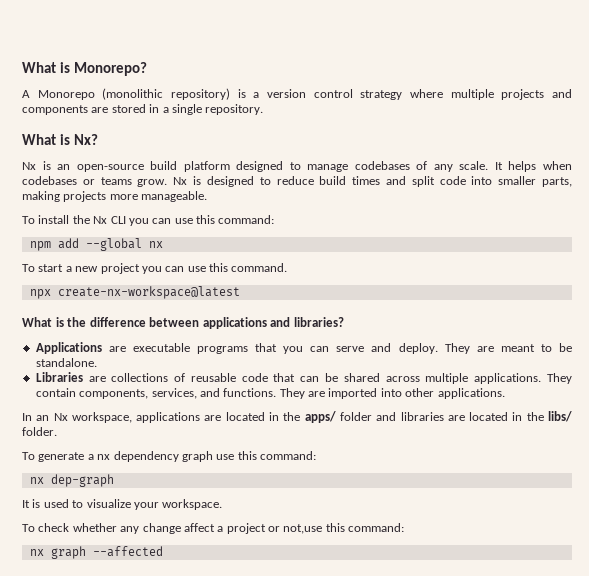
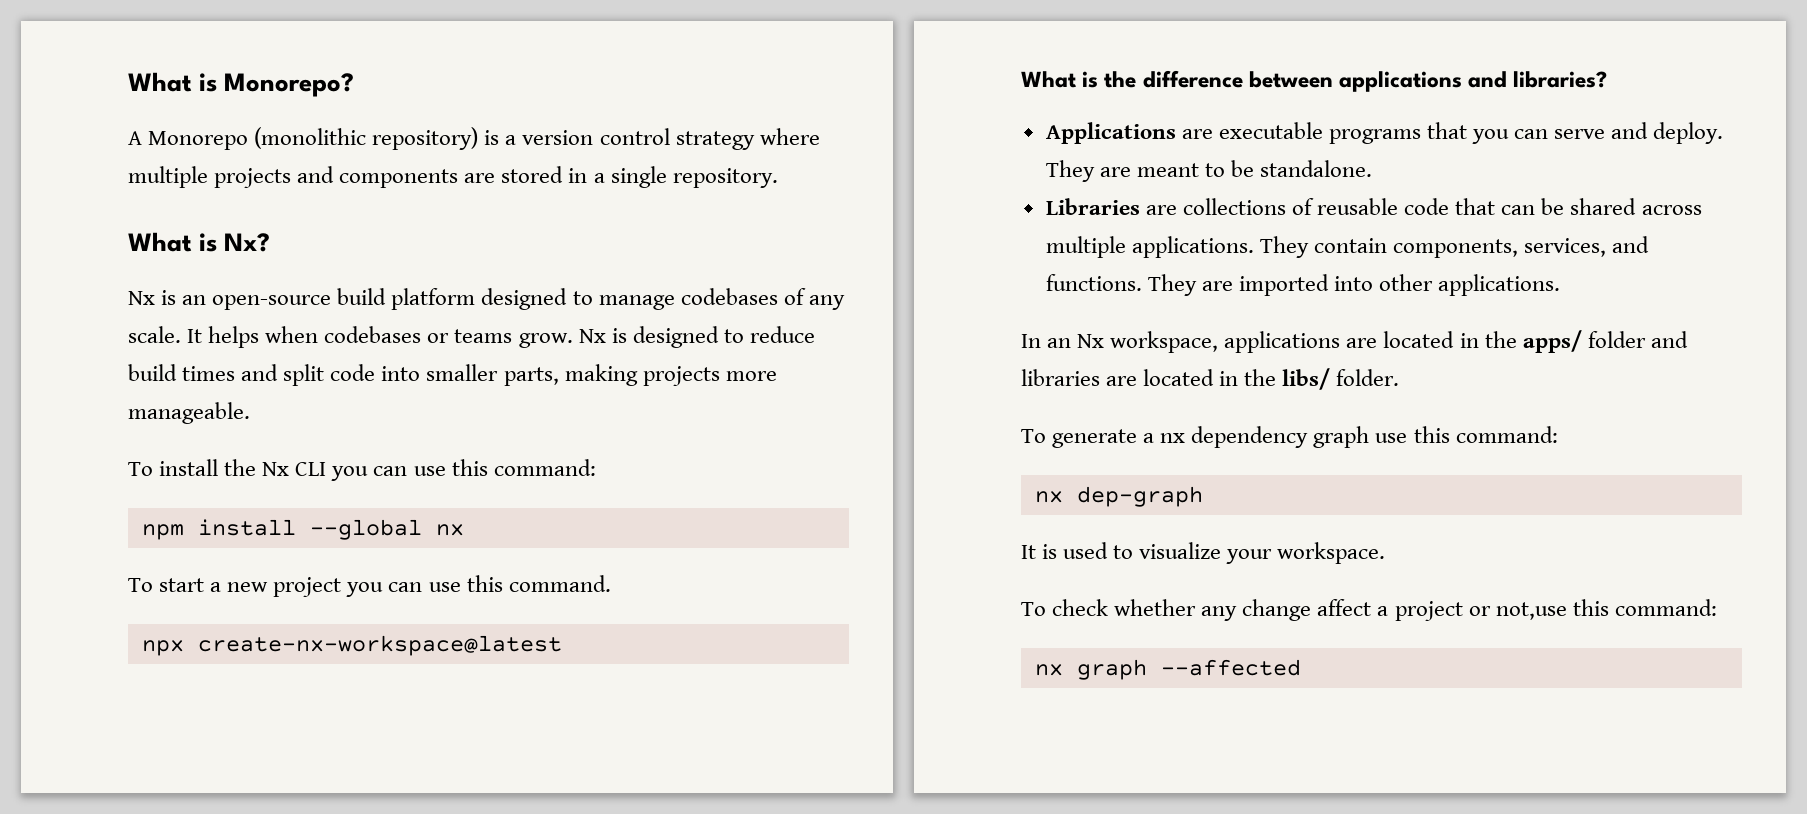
- npm add --global nx
+ npm install --global nx

